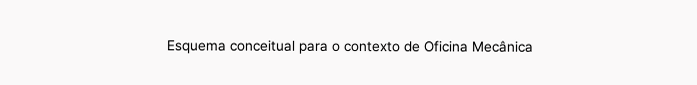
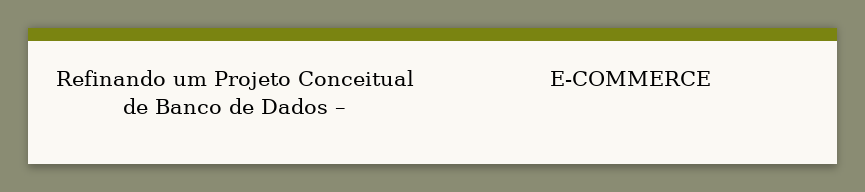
- Esquema conceitual para o contexto de Oficina Mecânica
+ Refinando um Projeto Conceitual de Banco de Dados – E-COMMERCE

